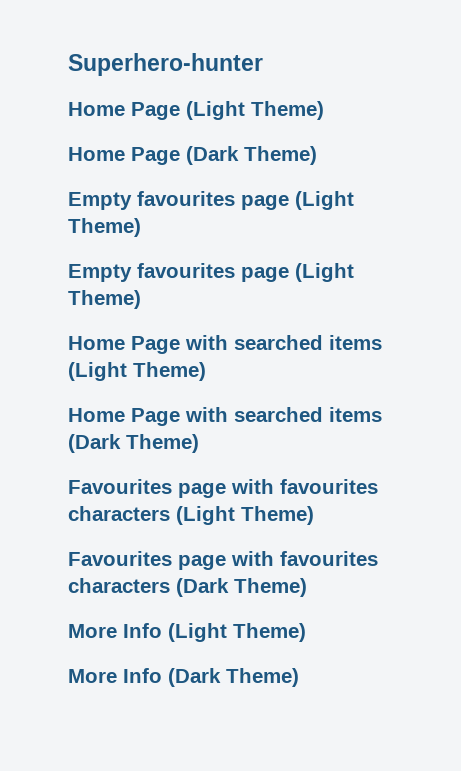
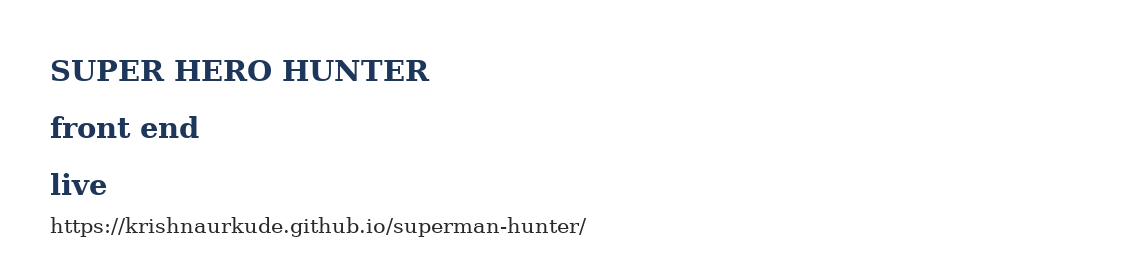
- Superhero-hunter
- Home Page (Light Theme)
- Home Page (Dark Theme)
- Empty favourites page (Light Theme)
- Empty favourites page (Light Theme)
- Home Page with searched items (Light Theme)
- Home Page with searched items (Dark Theme)
- Favourites page with favourites characters (Light Theme)
- Favourites page with favourites characters (Dark Theme)
- More Info (Light Theme)
- More Info (Dark Theme)
+ SUPER HERO HUNTER
+ front end
+ live
+ https://krishnaurkude.github.io/superman-hunter/

